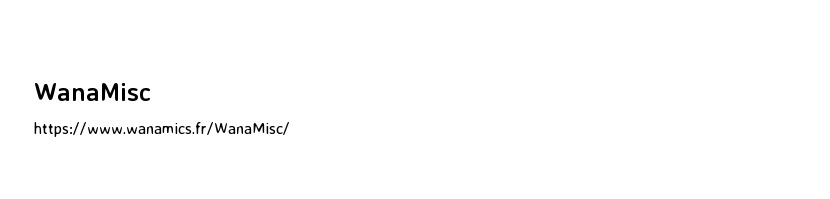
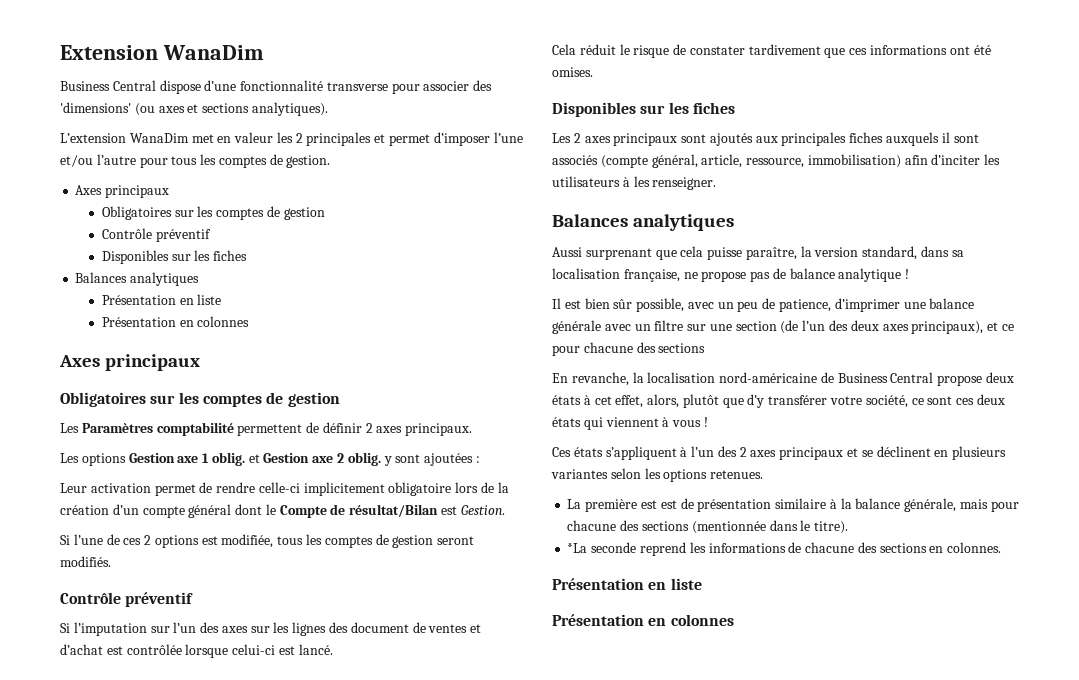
- WanaMisc
- https://www.wanamics.fr/WanaMisc/
+ Extension WanaDim
+ Business Central dispose d’une fonctionnalité transverse pour associer des 'dimensions' (ou axes et sections analytiques).
+ L’extension WanaDim met en valeur les 2 principales et permet d’imposer l’une et/ou l’autre pour tous les comptes de gestion.
+ Axes principaux
+ Obligatoires sur les comptes de gestion
+ Contrôle préventif
+ Disponibles sur les fiches
+ Balances analytiques
+ Présentation en liste
+ Présentation en colonnes
+ Axes principaux
+ Obligatoires sur les comptes de gestion
+ Les Paramètres comptabilité permettent de définir 2 axes principaux.
+ Les options Gestion axe 1 oblig. et Gestion axe 2 oblig. y sont ajoutées :
+ Leur activation permet de rendre celle-ci implicitement obligatoire lors de la création d’un compte général dont le Compte de résultat/Bilan est Gestion.
+ Si l’une de ces 2 options est modifiée, tous les comptes de gestion seront modifiés.
+ Contrôle préventif
+ Si l’imputation sur l’un des axes sur les lignes des document de ventes et d’achat est contrôlée lorsque celui-ci est lancé.
+ Cela réduit le risque de constater tardivement que ces informations ont été omises.
+ Disponibles sur les fiches
+ Les 2 axes principaux sont ajoutés aux principales fiches auxquels il sont associés (compte général, article, ressource, immobilisation) afin d’inciter les utilisateurs à les renseigner.
+ Balances analytiques
+ Aussi surprenant que cela puisse paraître, la version standard, dans sa localisation française, ne propose pas de balance analytique !
+ Il est bien sûr possible, avec un peu de patience, d’imprimer une balance générale avec un filtre sur une section (de l’un des deux axes principaux), et ce pour chacune des sections
+ En revanche, la localisation nord-américaine de Business Central propose deux états à cet effet, alors, plutôt que d’y transférer votre société, ce sont ces deux états qui viennent à vous !
+ Ces états s’appliquent à l’un des 2 axes principaux et se déclinent en plusieurs variantes selon les options retenues.
+ La première est est de présentation similaire à la balance générale, mais pour chacune des sections (mentionnée dans le titre).
+ *La seconde reprend les informations de chacune des sections en colonnes.
+ Présentation en liste
+ Présentation en colonnes

